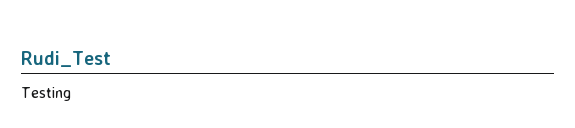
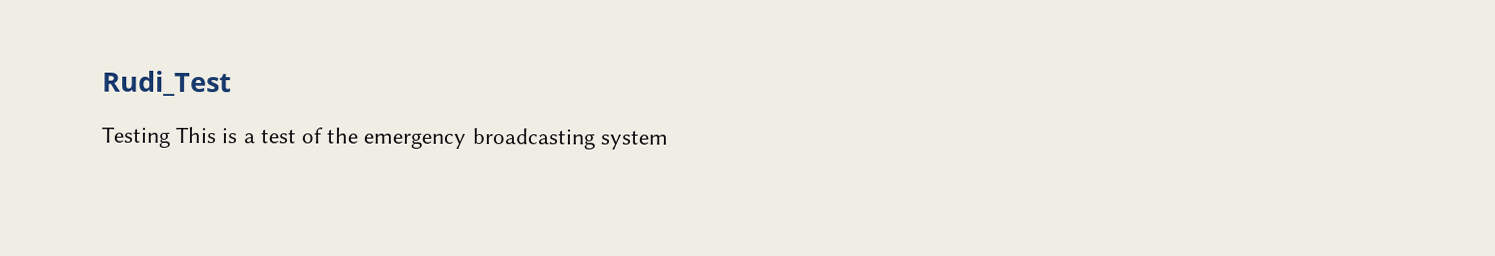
- Testing
+ Testing This is a test of the emergency broadcasting system

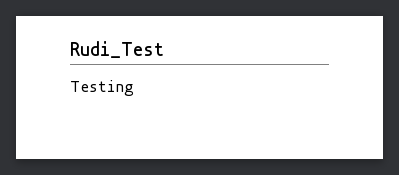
- Testing This is a test of the emergency broadcasting system
+ Testing

